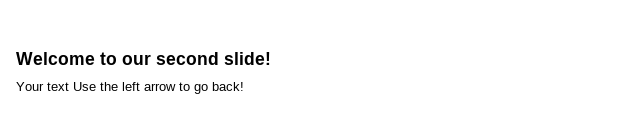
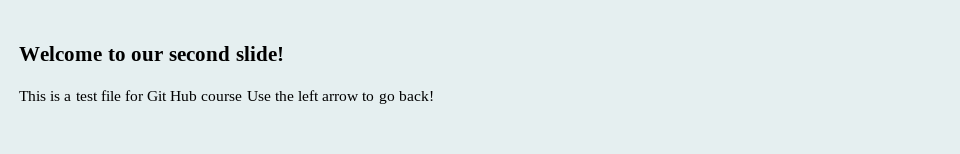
- Your text Use the left arrow to go back!
+ This is a test file for Git Hub course Use the left arrow to go back!

